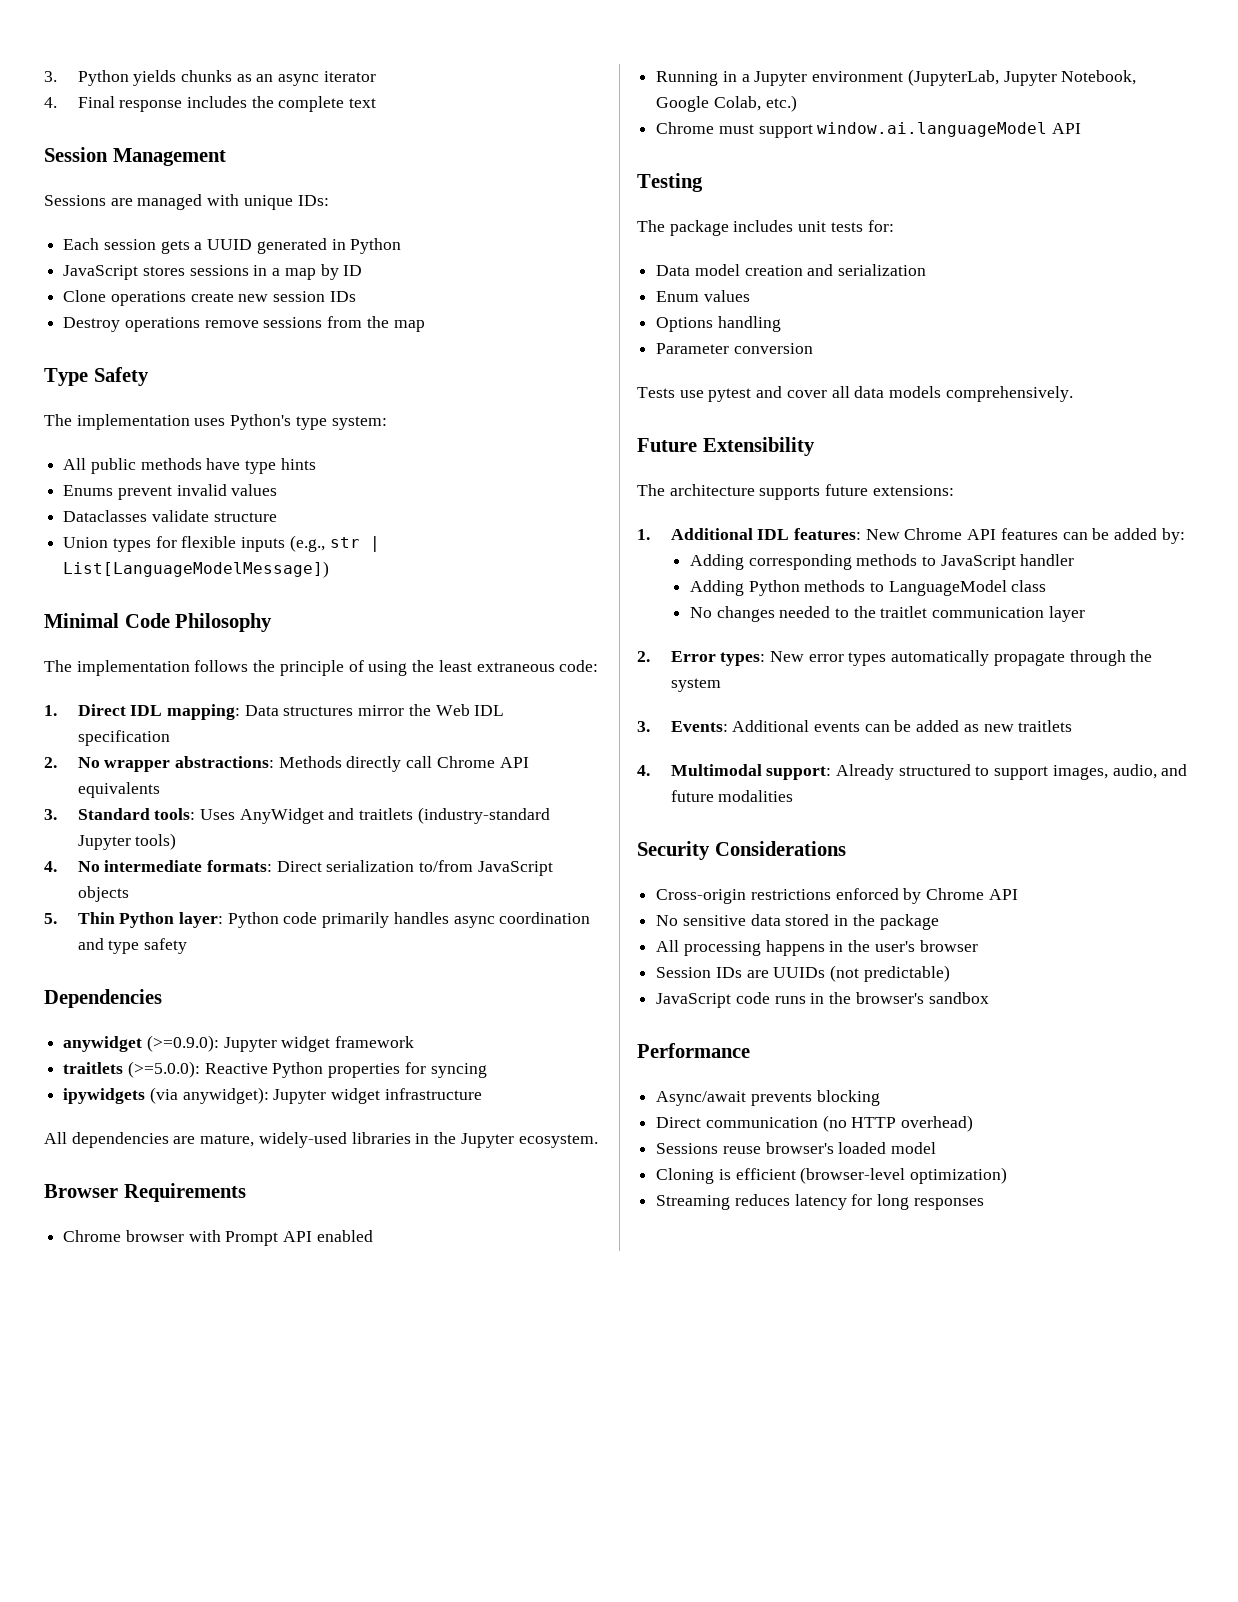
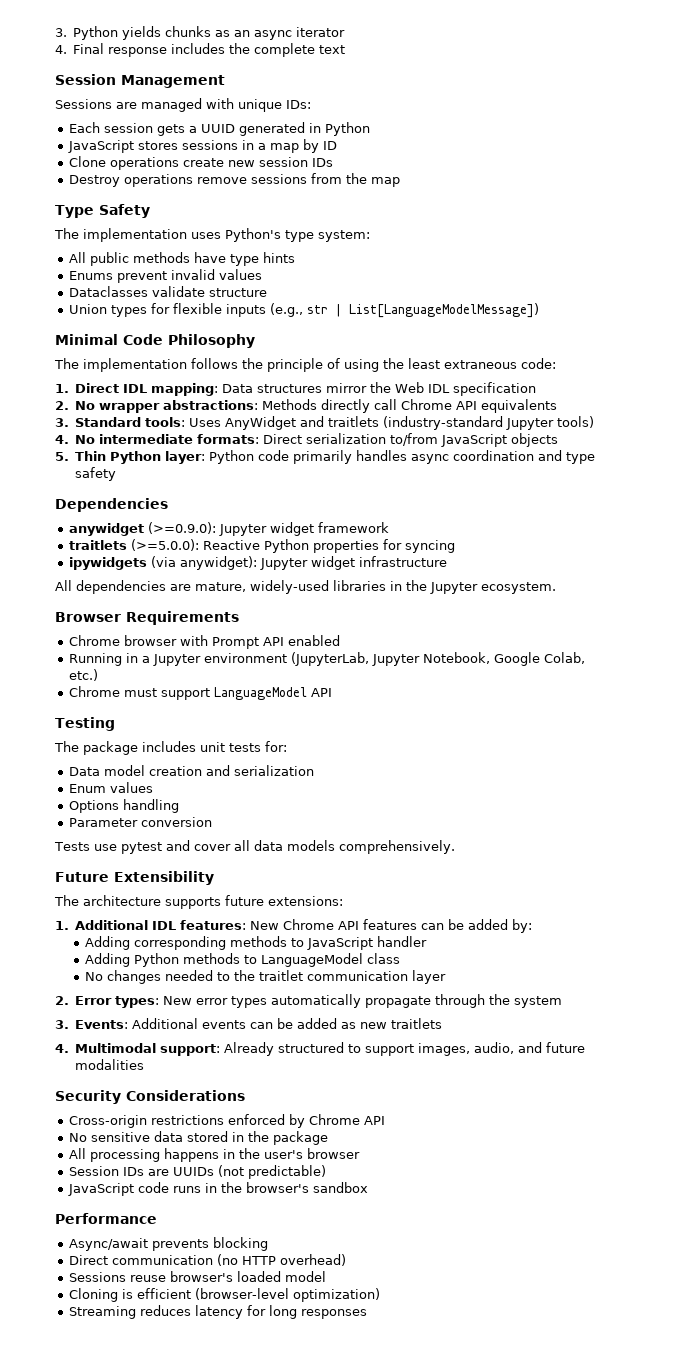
- Chrome must support window.ai.languageModel API
+ Chrome must support LanguageModel API

